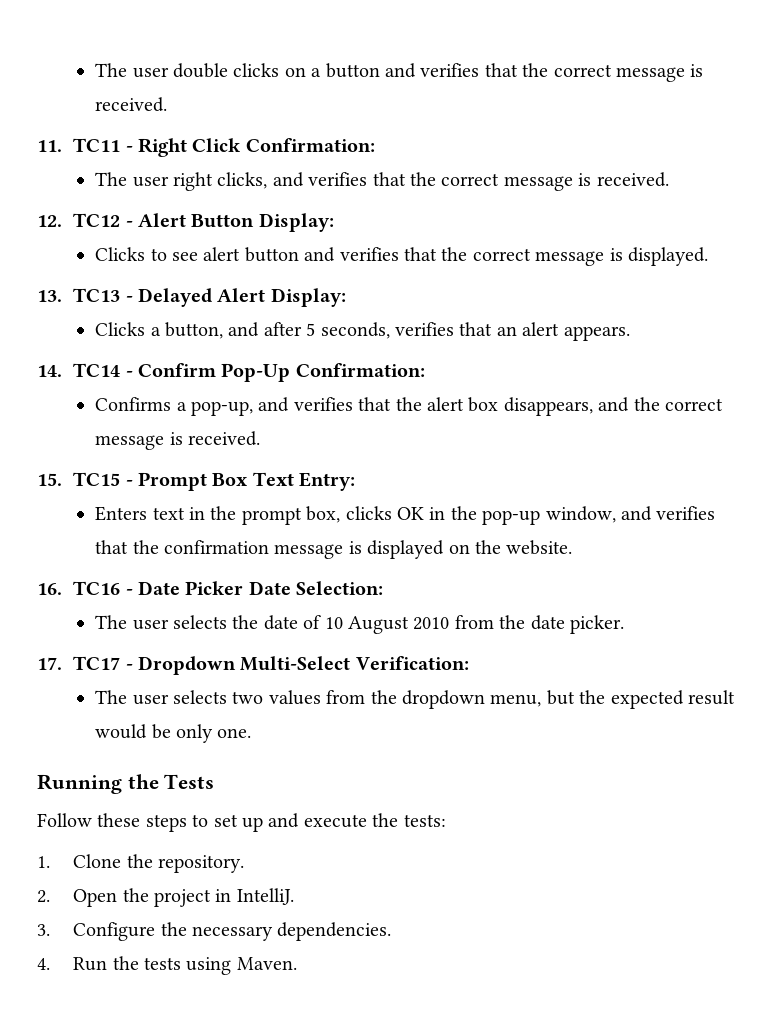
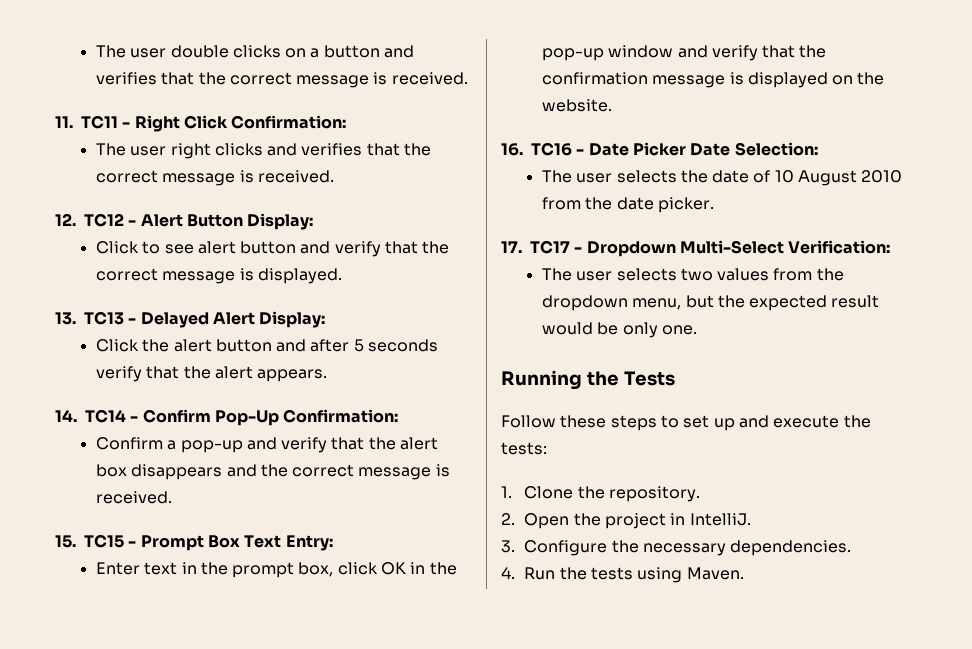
- The user right clicks, and verifies that the correct message is received.
+ The user right clicks and verifies that the correct message is received.
- Clicks to see alert button and verifies that the correct message is displayed.
+ Click to see alert button and verify that the correct message is displayed.
- Clicks a button, and after 5 seconds, verifies that an alert appears.
+ Click the alert button and after 5 seconds verify that the alert appears.
- Confirms a pop-up, and verifies that the alert box disappears, and the correct message is received.
+ Confirm a pop-up and verify that the alert box disappears and the correct message is received.
- Enters text in the prompt box, clicks OK in the pop-up window, and verifies that the confirmation message is displayed on the website.
+ Enter text in the prompt box, click OK in the pop-up window and verify that the confirmation message is displayed on the website.

